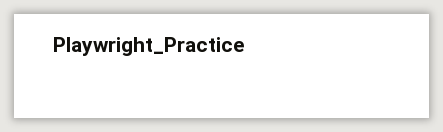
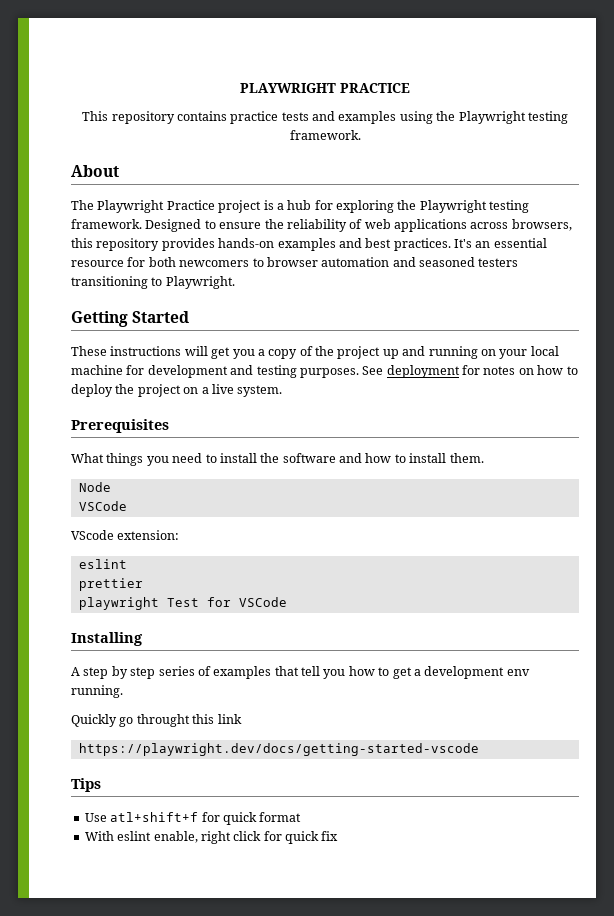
- Playwright_Practice
+ PLAYWRIGHT PRACTICE
+ This repository contains practice tests and examples using the Playwright testing framework.
+ About
+ The Playwright Practice project is a hub for exploring the Playwright testing framework. Designed to ensure the reliability of web applications across browsers, this repository provides hands-on examples and best practices. It's an essential resource for both newcomers to browser automation and seasoned testers transitioning to Playwright.
+ Getting Started
+ These instructions will get you a copy of the project up and running on your local machine for development and testing purposes. See deployment for notes on how to deploy the project on a live system.
+ Prerequisites
+ What things you need to install the software and how to install them.
+ Node
+ VSCode
+ VScode extension:
+ eslint
+ prettier
+ playwright Test for VSCode
+ Installing
+ A step by step series of examples that tell you how to get a development env running.
+ Quickly go throught this link
+ https://playwright.dev/docs/getting-started-vscode
+ Tips
+ Use atl+shift+f for quick format
+ With eslint enable, right click for quick fix

